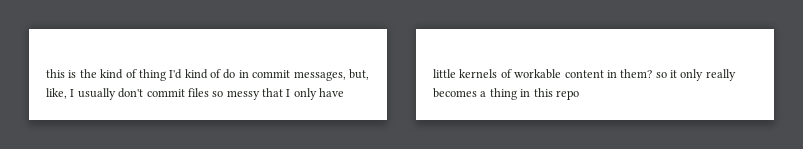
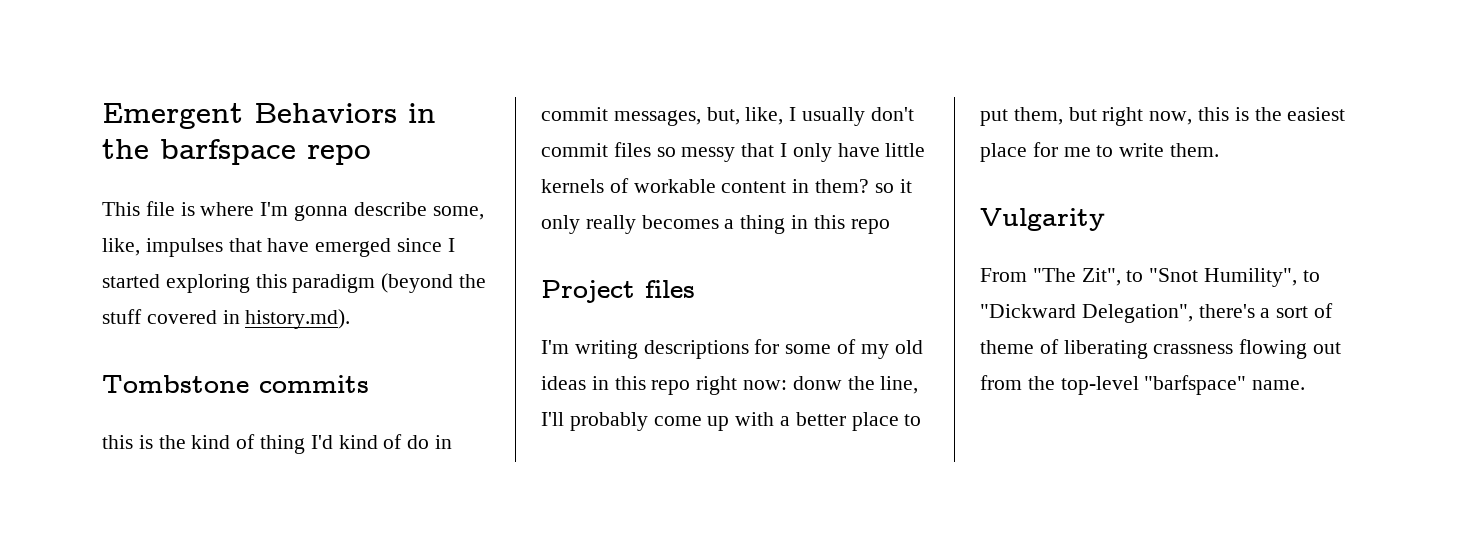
+ Emergent Behaviors in the barfspace repo
+ This file is where I'm gonna describe some, like, impulses that have emerged since I started exploring this paradigm (beyond the stuff covered in history.md).
+ Tombstone commits
+ Project files
+ I'm writing descriptions for some of my old ideas in this repo right now: donw the line, I'll probably come up with a better place to put them, but right now, this is the easiest place for me to write them.
+ Vulgarity
+ From "The Zit", to "Snot Humility", to "Dickward Delegation", there's a sort of theme of liberating crassness flowing out from the top-level "barfspace" name.

